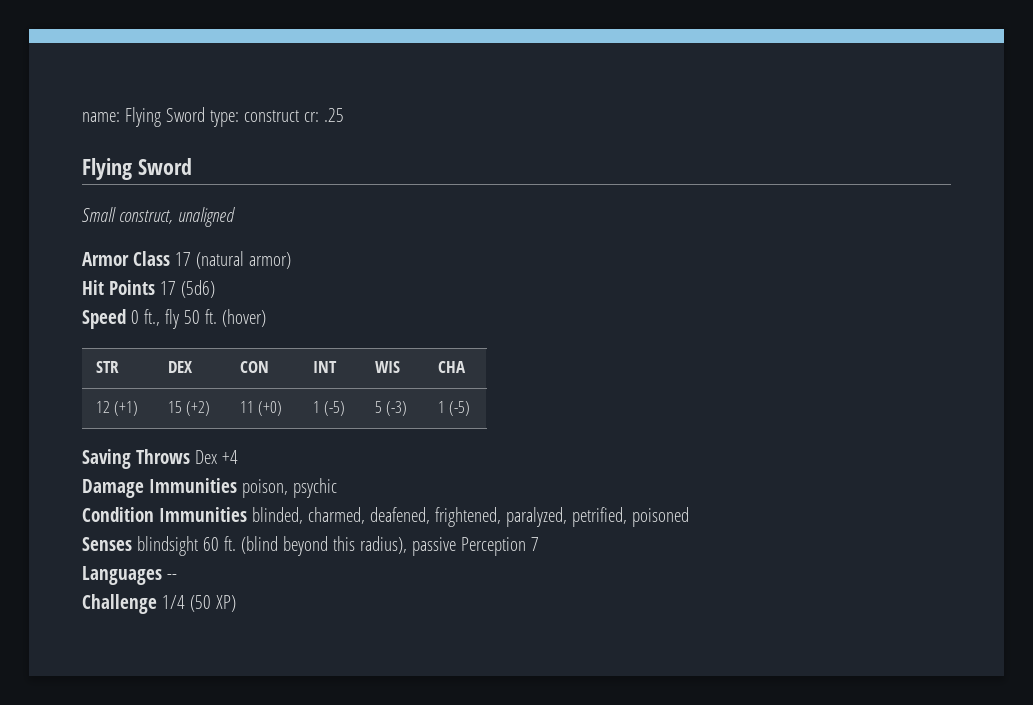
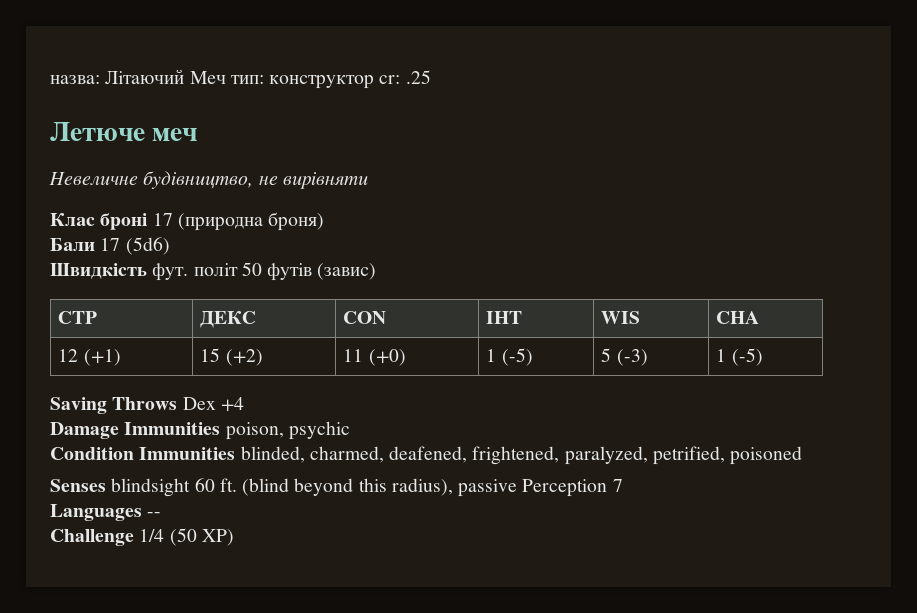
- name: Flying Sword type: construct cr: .25
- Flying Sword
- Small construct, unaligned
- Armor Class 17 (natural armor)
- Hit Points 17 (5d6)
- Speed 0 ft., fly 50 ft. (hover)
- STR | DEX | CON | INT | WIS | CHA
+ назва: Літаючий Меч тип: конструктор cr: .25
+ Летюче меч
+ Невеличне будівництво, не вирівняти
+ Клас броні 17 (природна броня)
+ Бали 17 (5d6)
+ Швидкість фут. політ 50 футів (завис)
+ СТР | ДЕКС | CON | ІНТ | WIS | CHA

